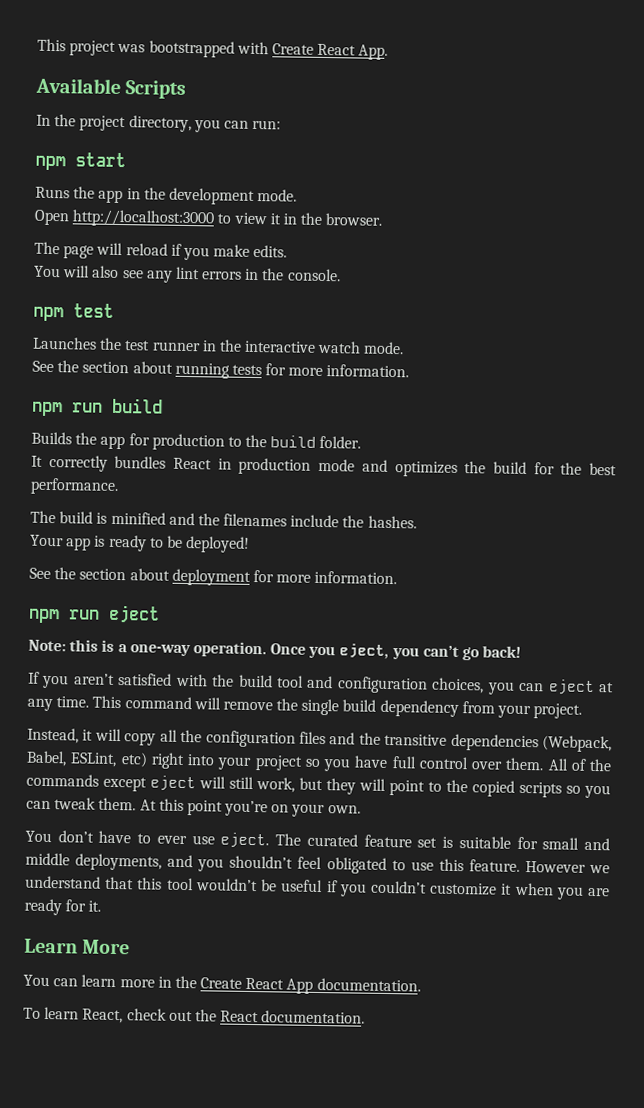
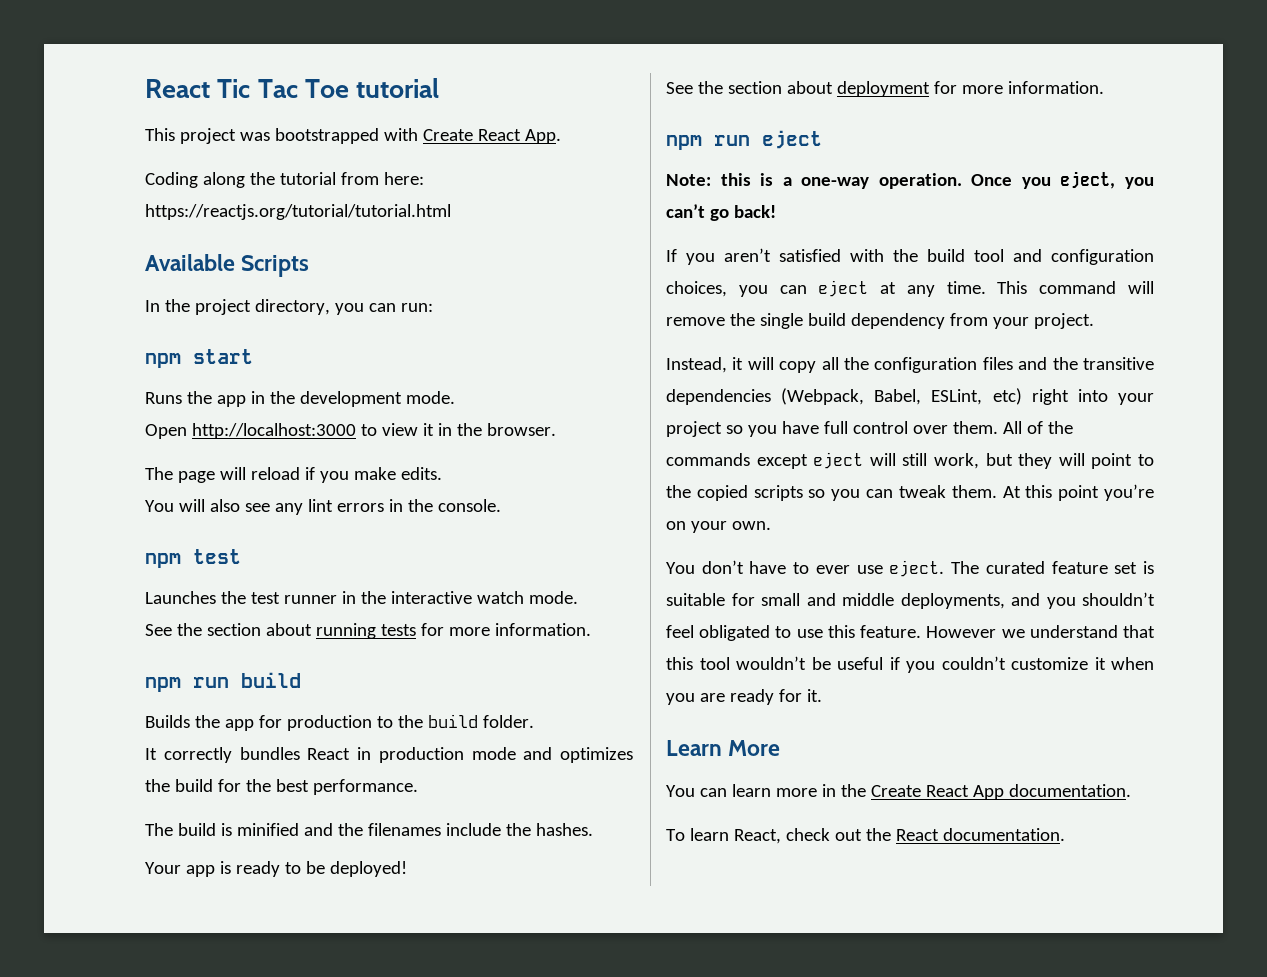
+ React Tic Tac Toe tutorial
+ Coding along the tutorial from here: https://reactjs.org/tutorial/tutorial.html

